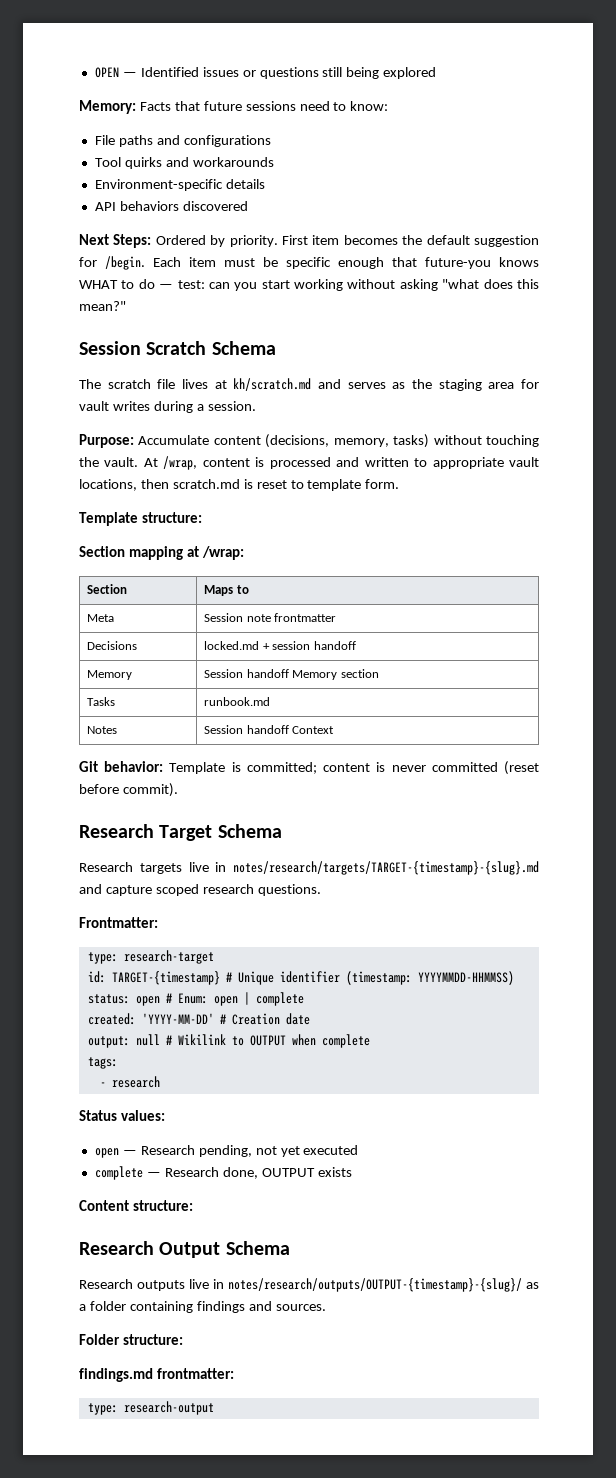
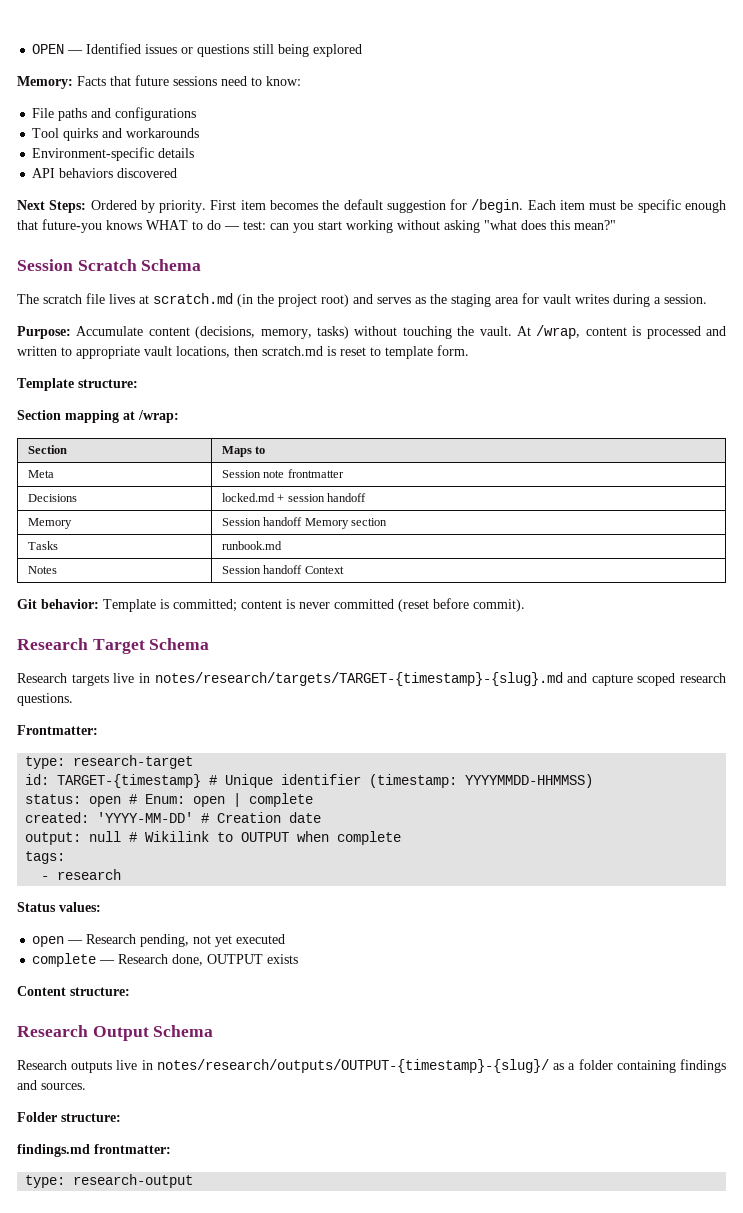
- The scratch file lives at kh/scratch.md and serves as the staging area for vault writes during a session.
+ The scratch file lives at scratch.md (in the project root) and serves as the staging area for vault writes during a session.

